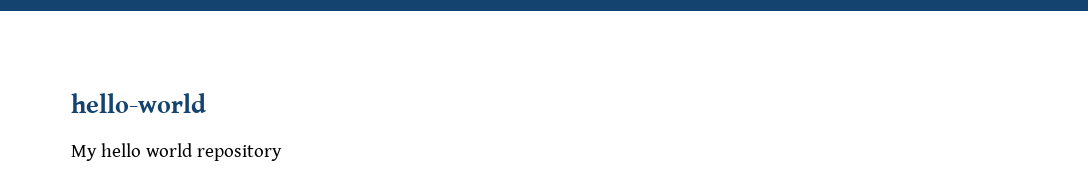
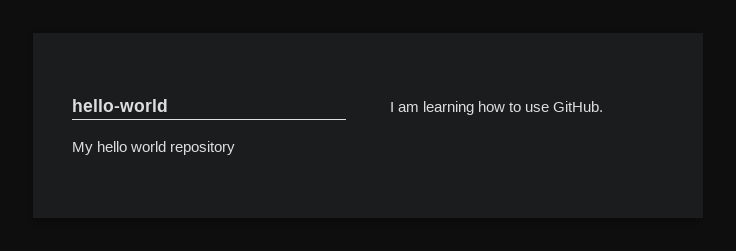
+ I am learning how to use GitHub.

